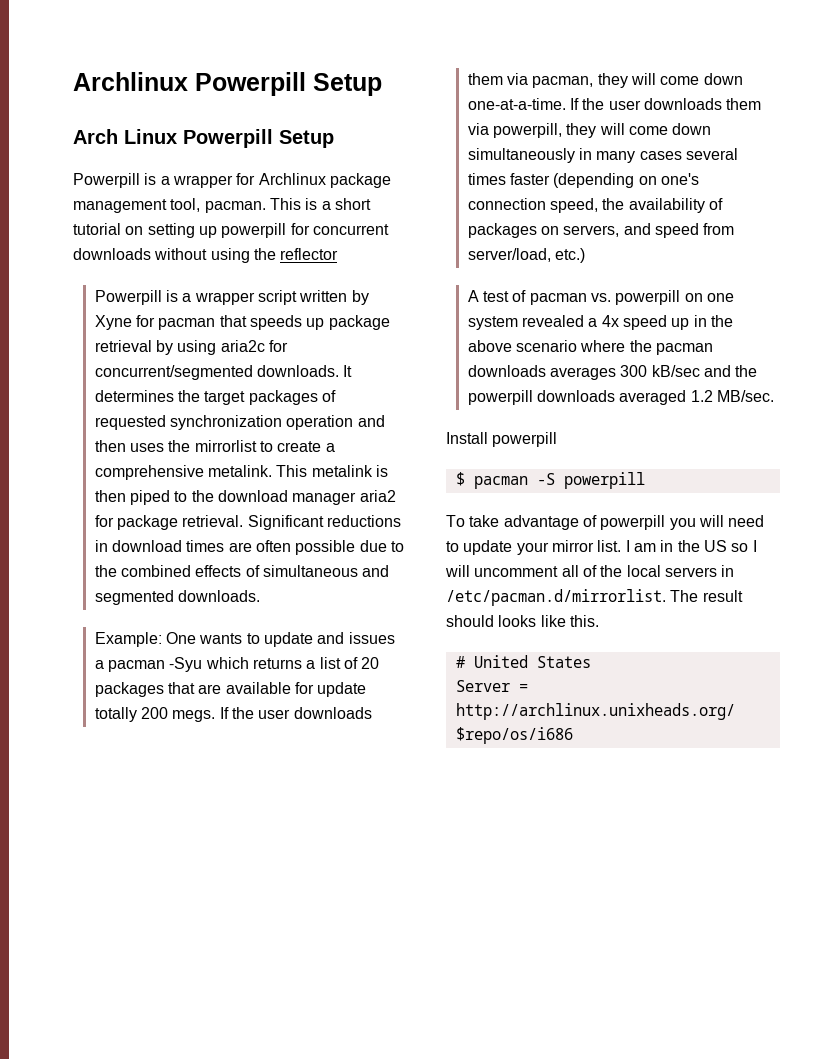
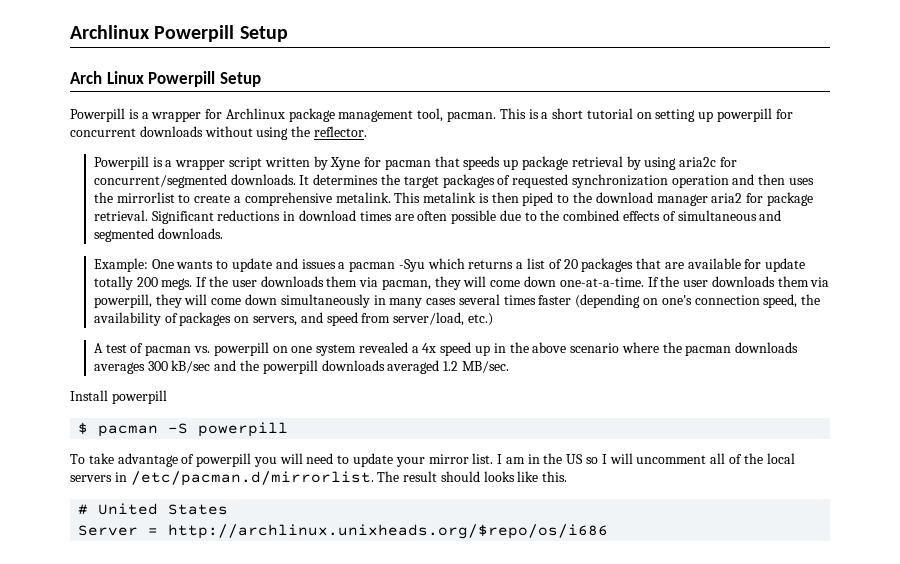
- This is a short tutorial on setting up powerpill for concurrent downloads without using the reflector
+ This is a short tutorial on setting up powerpill for concurrent downloads without using the reflector.

